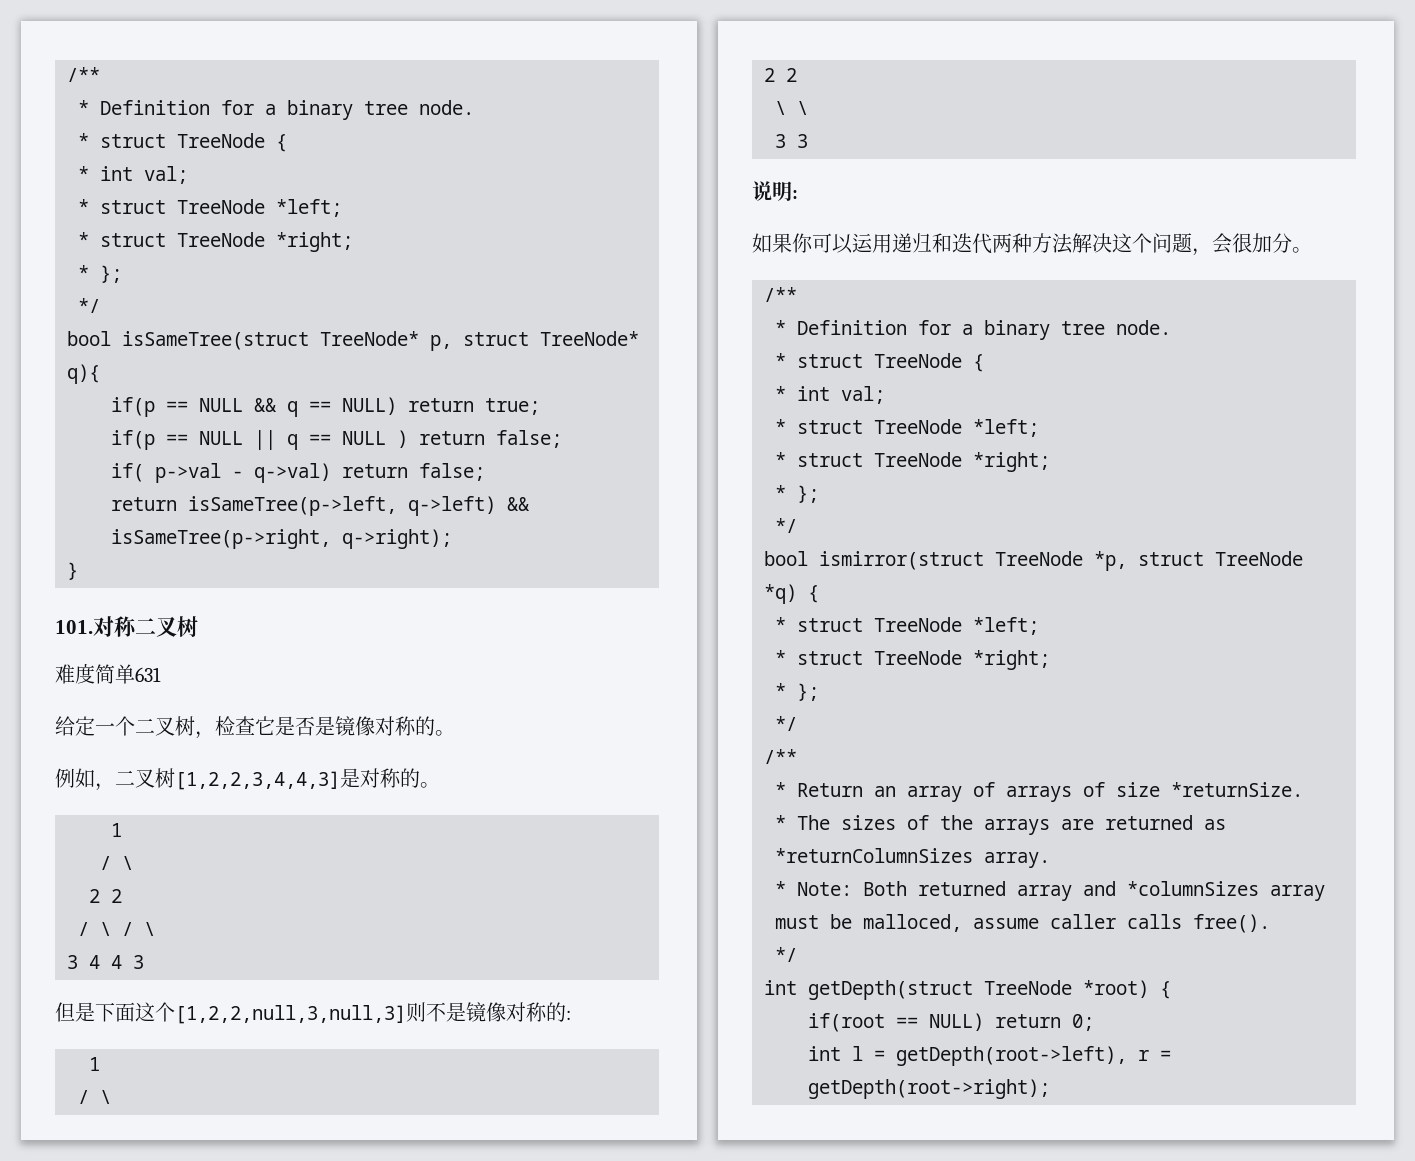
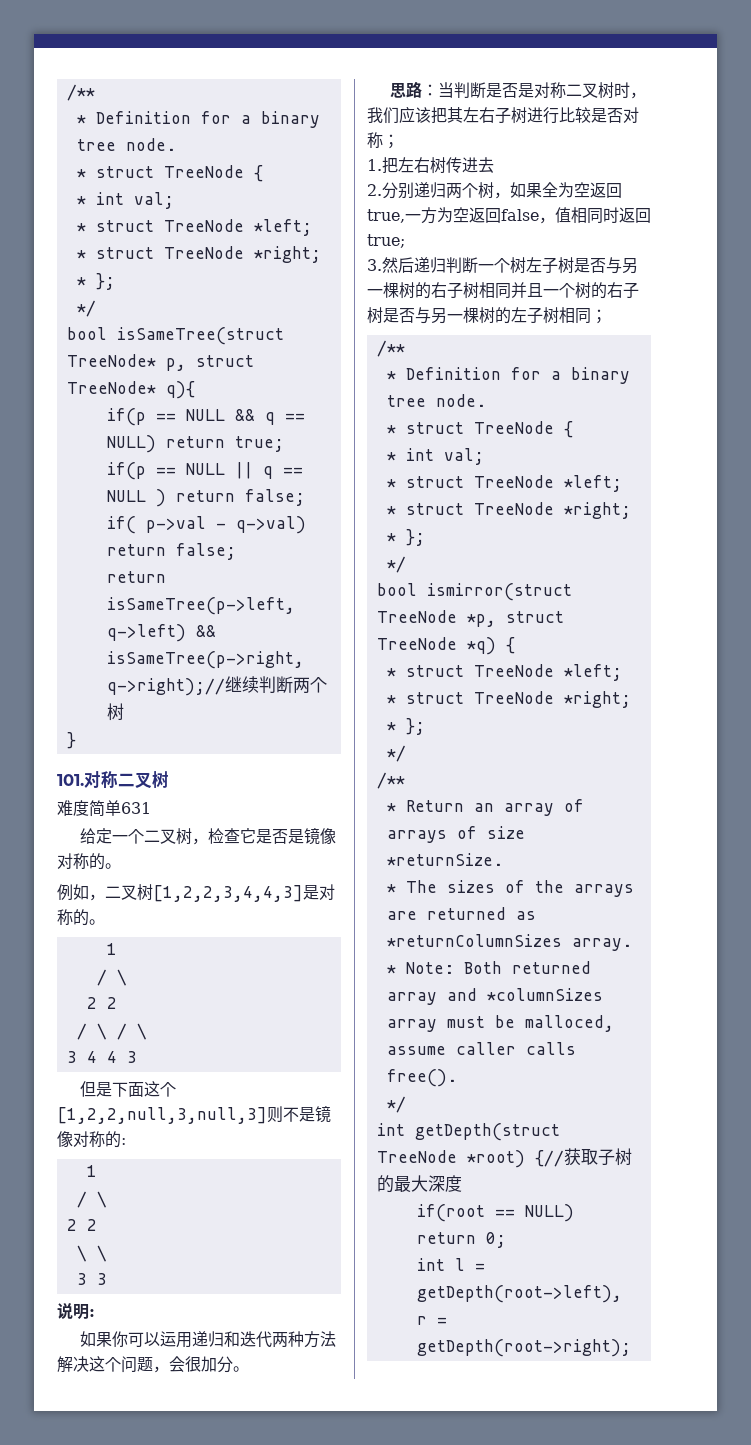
- return isSameTree(p->left, q->left) && isSameTree(p->right, q->right);
+ return isSameTree(p->left, q->left) && isSameTree(p->right, q->right);//继续判断两个树
+ 思路：当判断是否是对称二叉树时，我们应该把其左右子树进行比较是否对称；
+ 1.把左右树传进去
+ 2.分别递归两个树，如果全为空返回true,一方为空返回false，值相同时返回true;
+ 3.然后递归判断一个树左子树是否与另一棵树的右子树相同并且一个树的右子树是否与另一棵树的左子树相同；
- int getDepth(struct TreeNode *root) {
+ int getDepth(struct TreeNode *root) {//获取子树的最大深度

